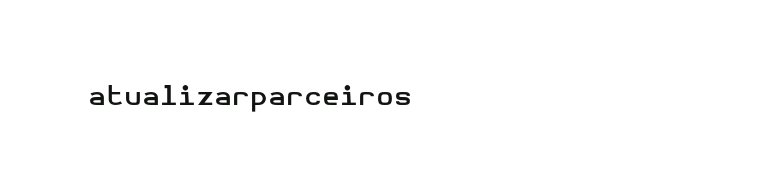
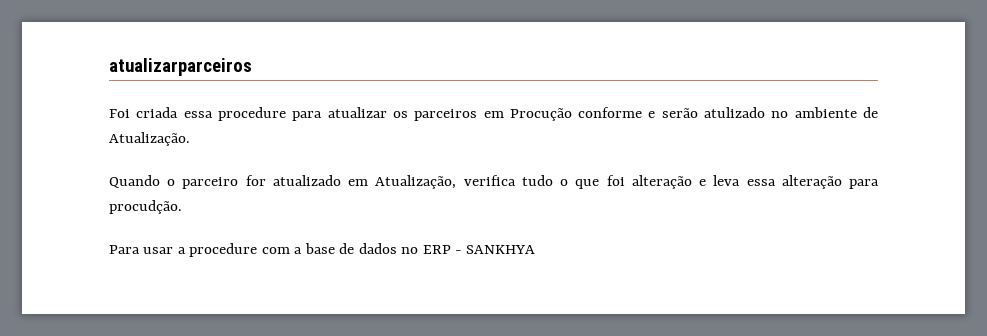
+ Foi criada essa procedure para atualizar os parceiros em Procução conforme e serão atulizado no ambiente de Atualização.
+ Quando o parceiro for atualizado em Atualização, verifica tudo o que foi alteração e leva essa alteração para procudção.
+ Para usar a procedure com a base de dados no ERP - SANKHYA

